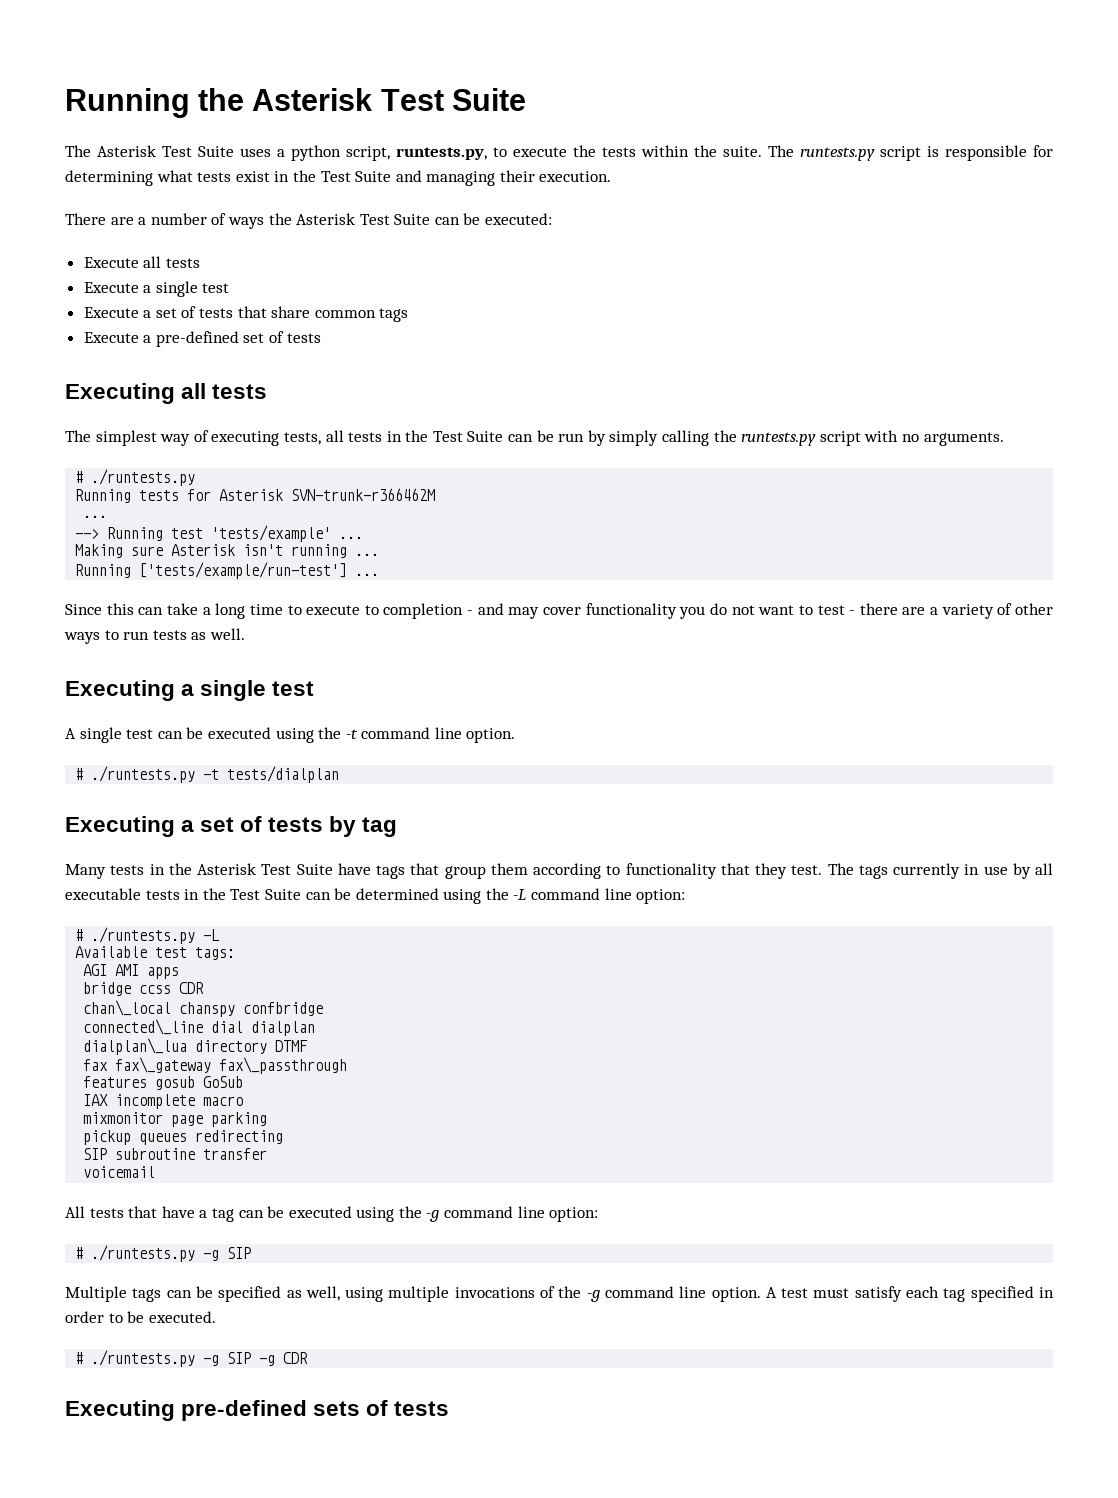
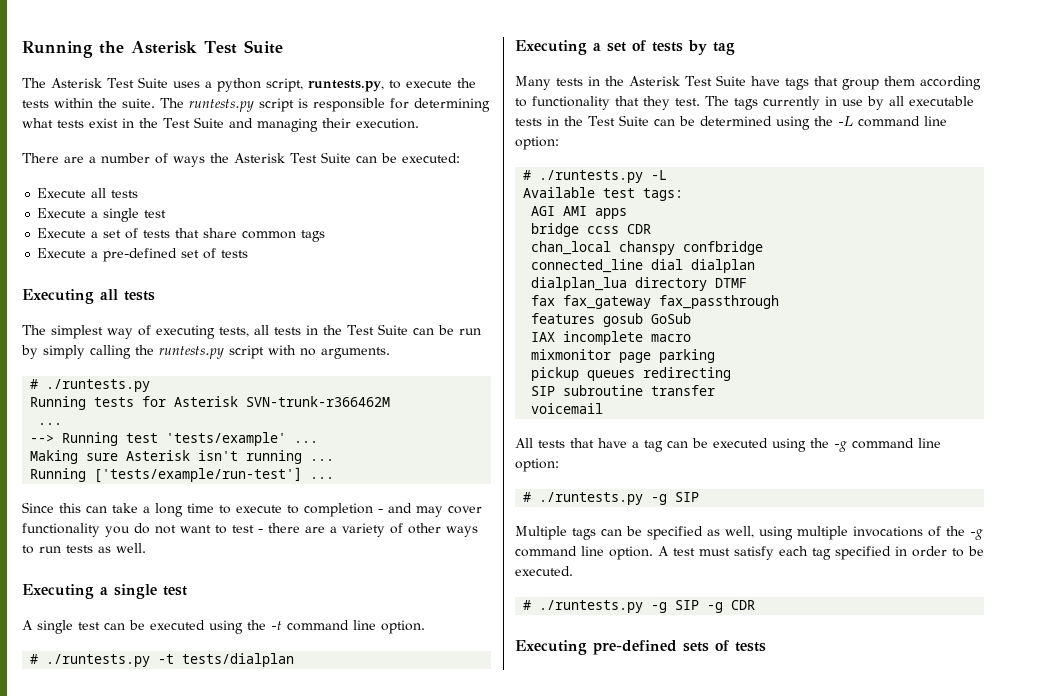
- chan\_local chanspy confbridge
+ chan_local chanspy confbridge
- connected\_line dial dialplan
+ connected_line dial dialplan
- dialplan\_lua directory DTMF
+ dialplan_lua directory DTMF
- fax fax\_gateway fax\_passthrough
+ fax fax_gateway fax_passthrough

